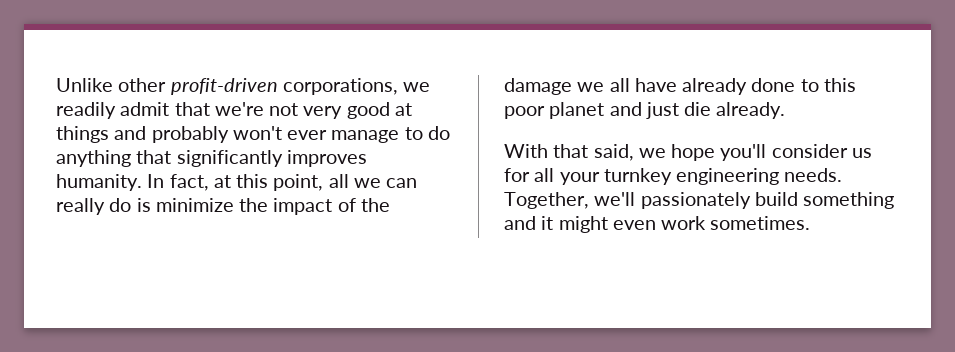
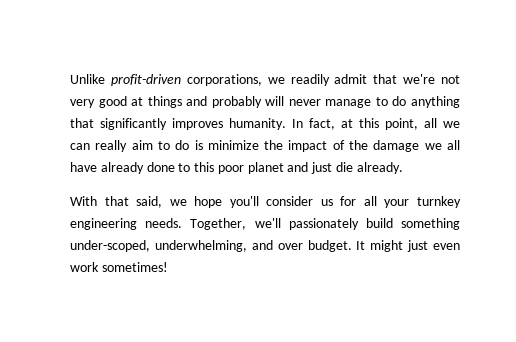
- Unlike other profit-driven corporations, we readily admit that we're not very good at things and probably won't ever manage to do anything that significantly improves humanity.
+ Unlike profit-driven corporations, we readily admit that we're not very good at things and probably will never manage to do anything that significantly improves humanity.
- In fact, at this point, all we can really do is minimize the impact of the damage we all have already done to this poor planet and just die already.
+ In fact, at this point, all we can really aim to do is minimize the impact of the damage we all have already done to this poor planet and just die already.
- Together, we'll passionately build something and it might even work sometimes.
+ Together, we'll passionately build something under-scoped, underwhelming, and over budget. It might just even work sometimes!

